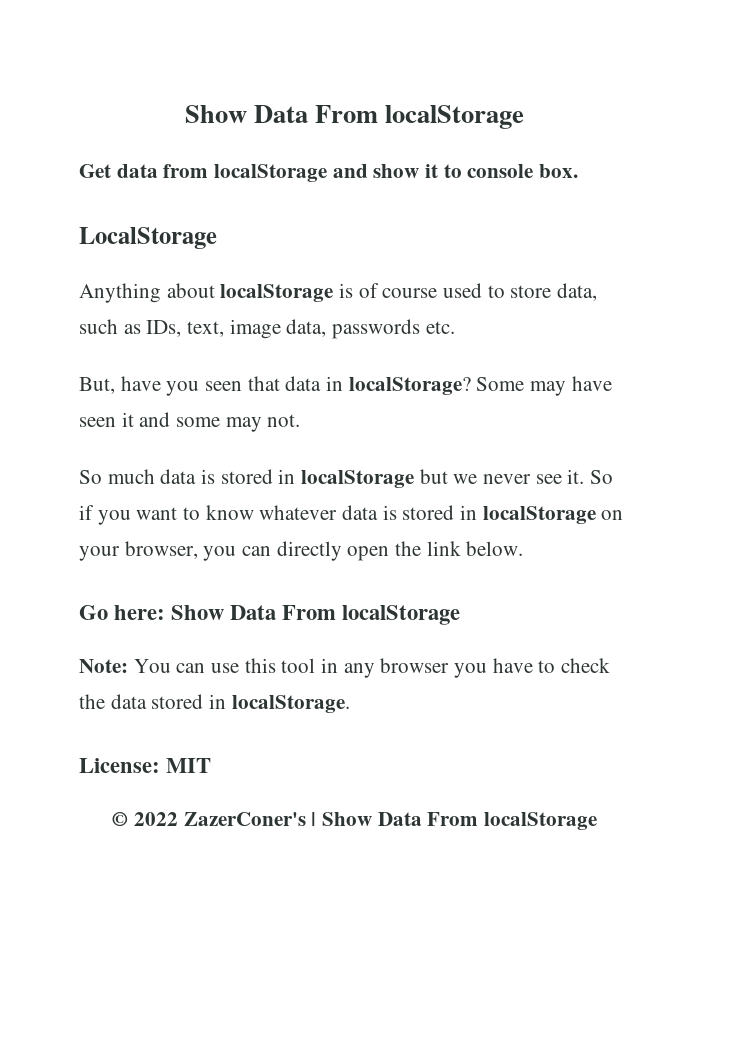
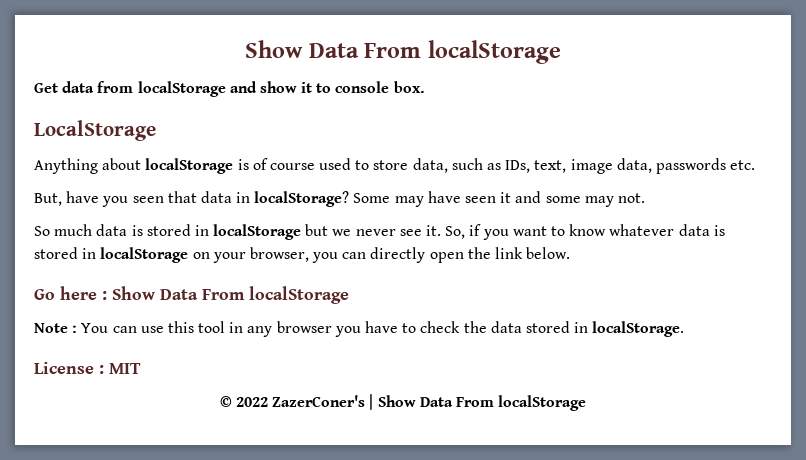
- So if you want to know whatever data is stored in localStorage on your browser, you can directly open the link below.
+ So, if you want to know whatever data is stored in localStorage on your browser, you can directly open the link below.
- Go here: Show Data From localStorage
- Note: You can use this tool in any browser you have to check the data stored in localStorage.
+ Go here : Show Data From localStorage
+ Note : You can use this tool in any browser you have to check the data stored in localStorage.
- License: MIT
+ License : MIT

